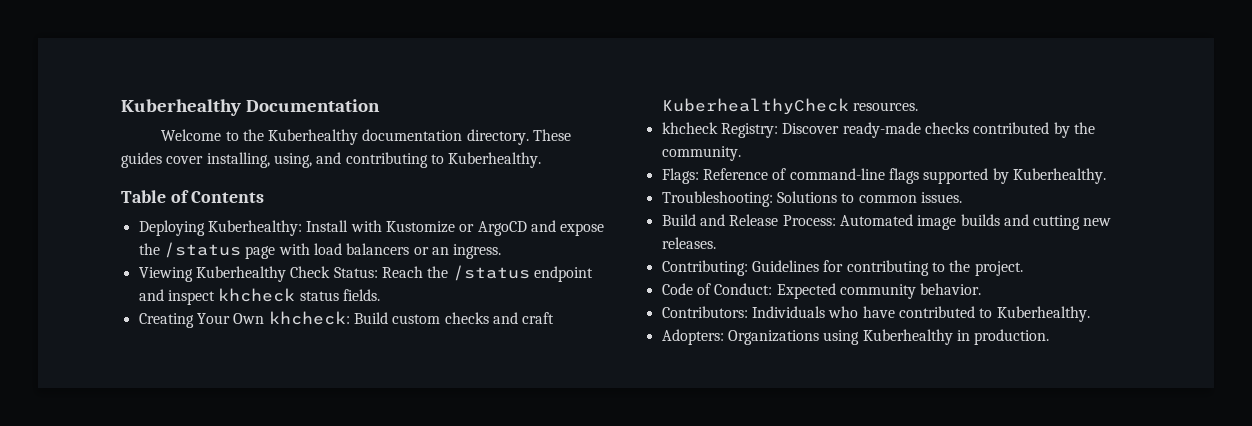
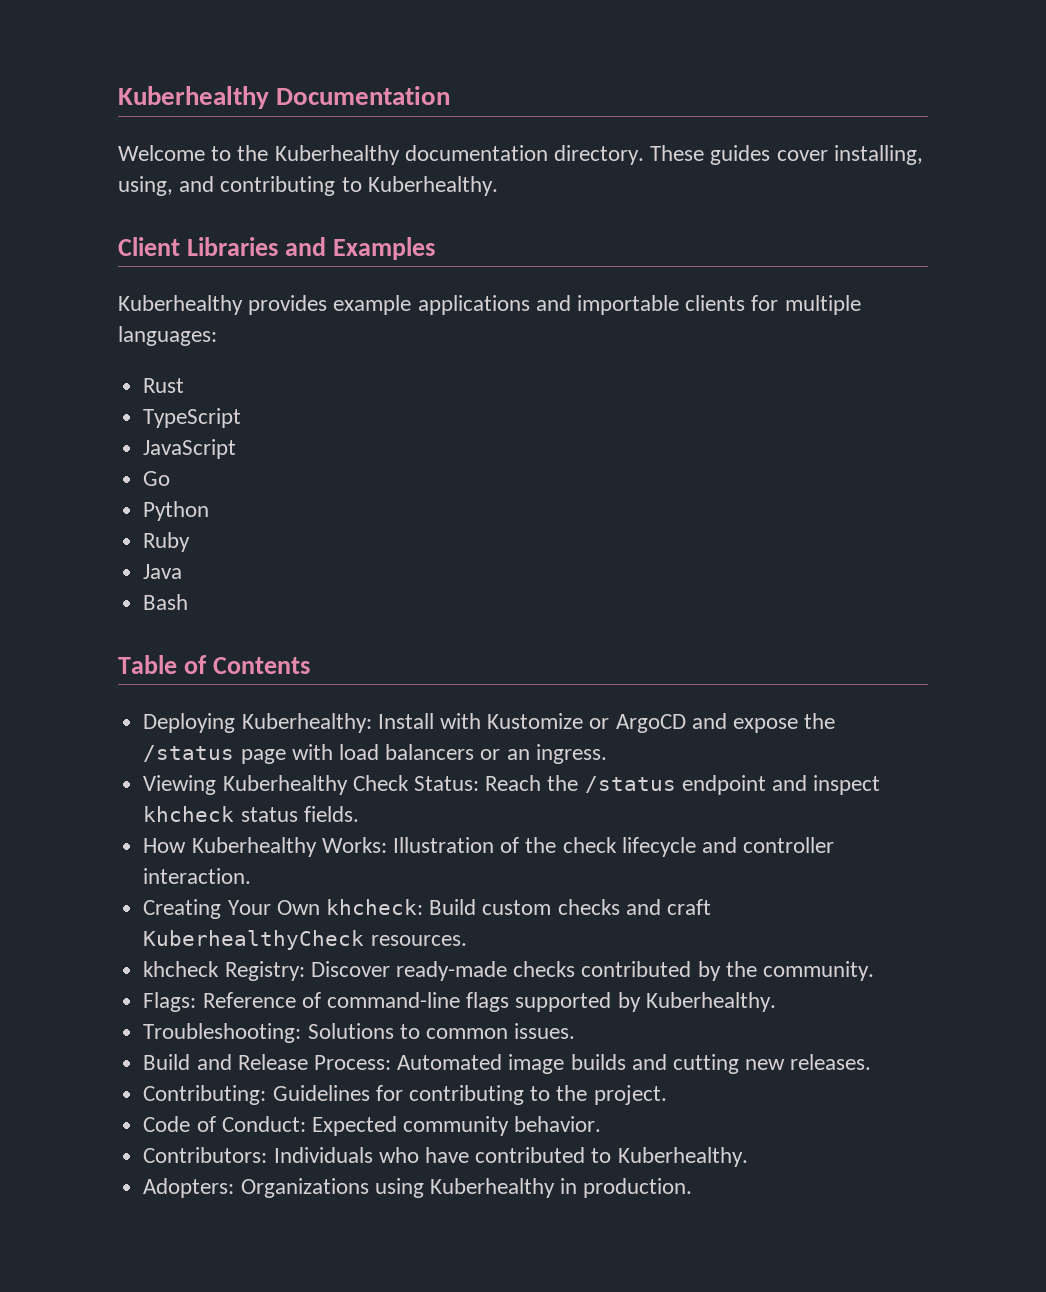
+ Client Libraries and Examples
+ Kuberhealthy provides example applications and importable clients for multiple languages:
+ Rust
+ TypeScript
+ JavaScript
+ Go
+ Python
+ Ruby
+ Java
+ Bash
+ How Kuberhealthy Works: Illustration of the check lifecycle and controller interaction.

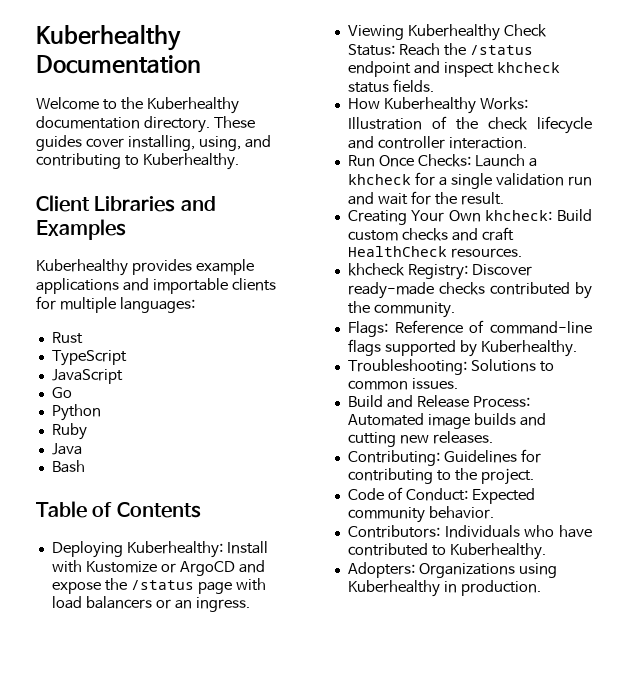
+ Run Once Checks: Launch a khcheck for a single validation run and wait for the result.
- Creating Your Own khcheck: Build custom checks and craft KuberhealthyCheck resources.
+ Creating Your Own khcheck: Build custom checks and craft HealthCheck resources.

